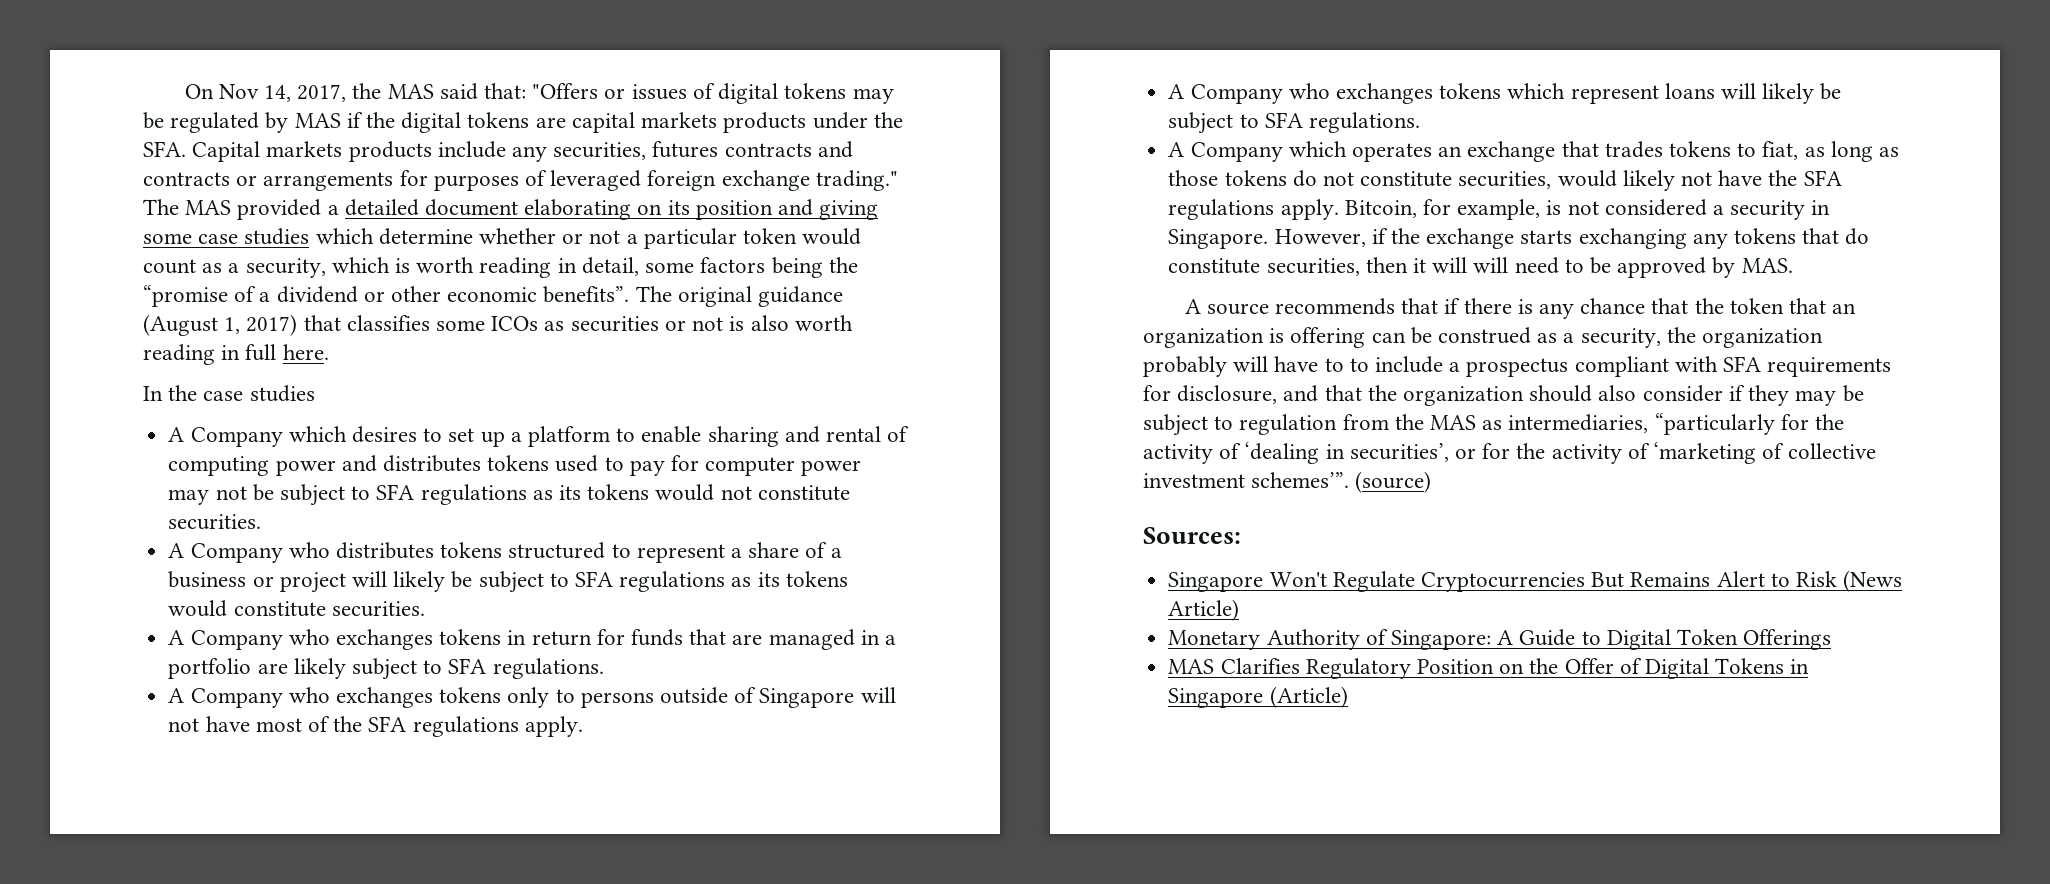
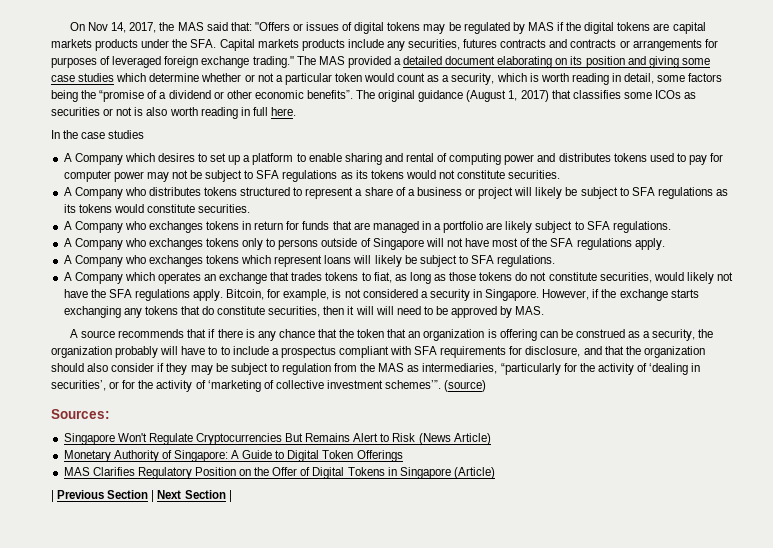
+ | Previous Section | Next Section |

